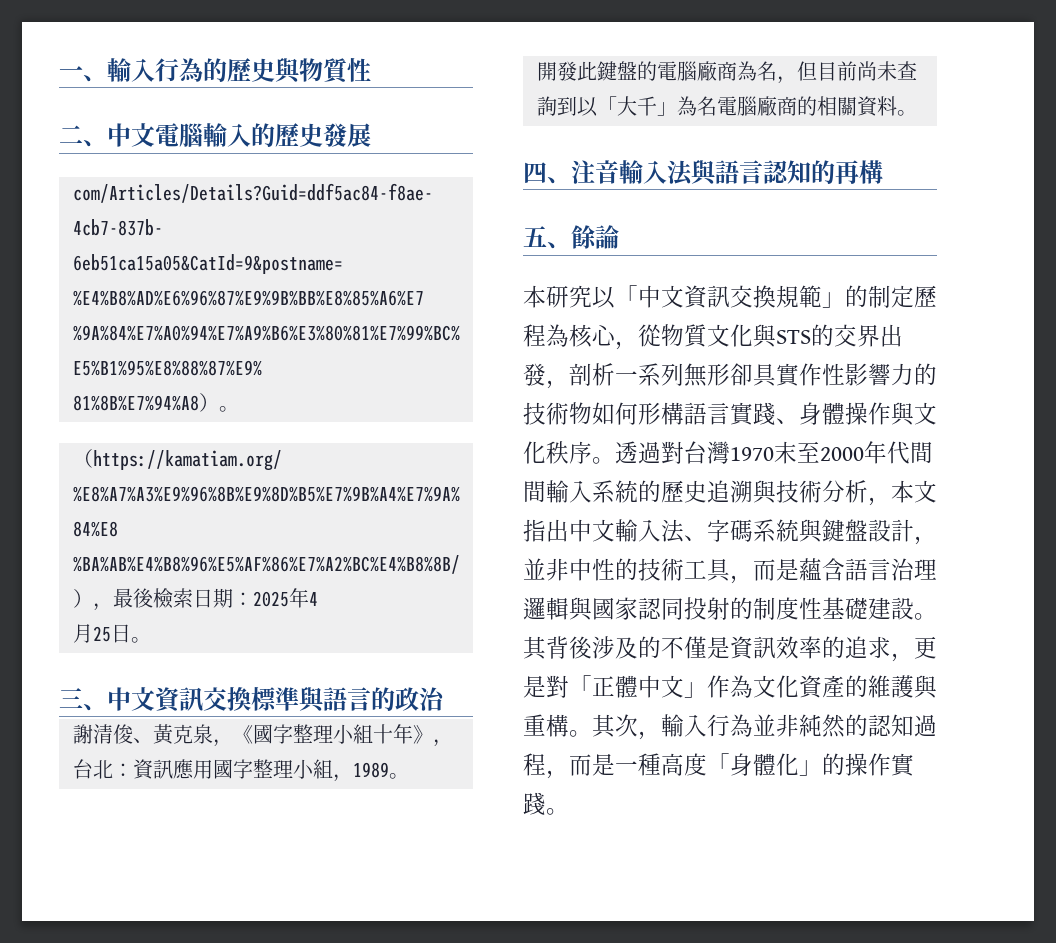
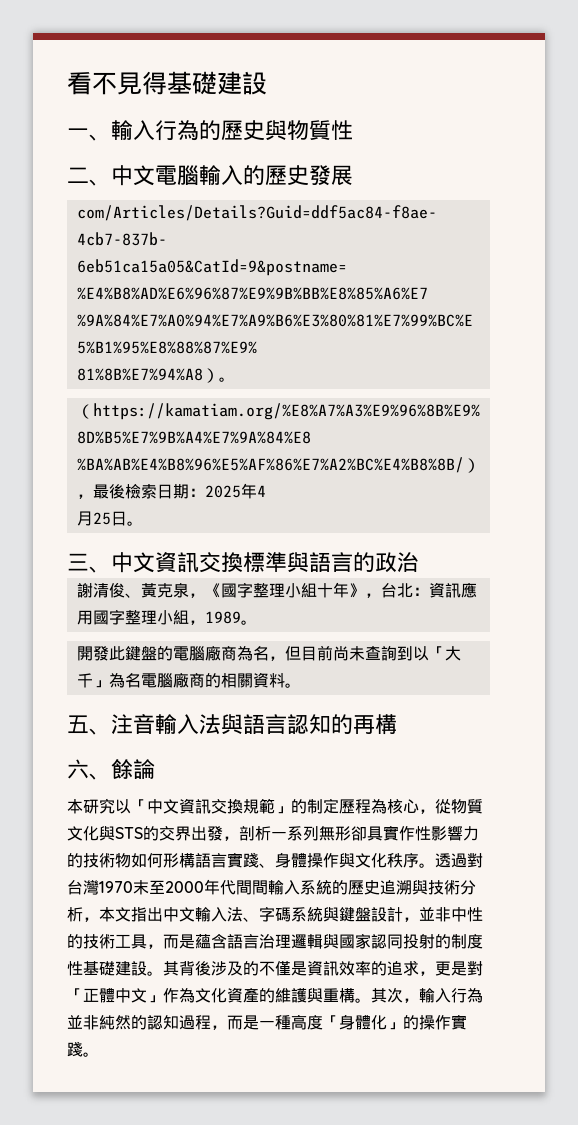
+ 看不見得基礎建設
- 四、注音輸入法與語言認知的再構
+ 五、注音輸入法與語言認知的再構
- 五、餘論
+ 六、餘論

